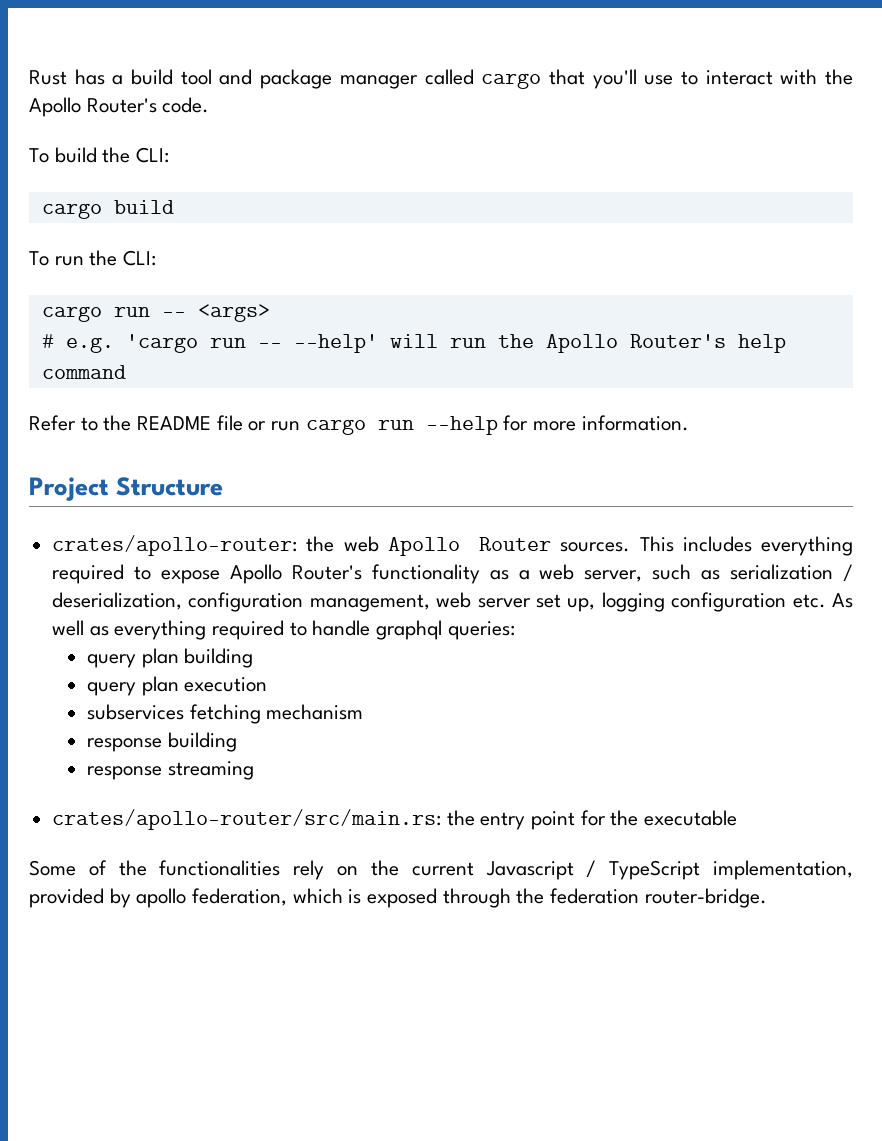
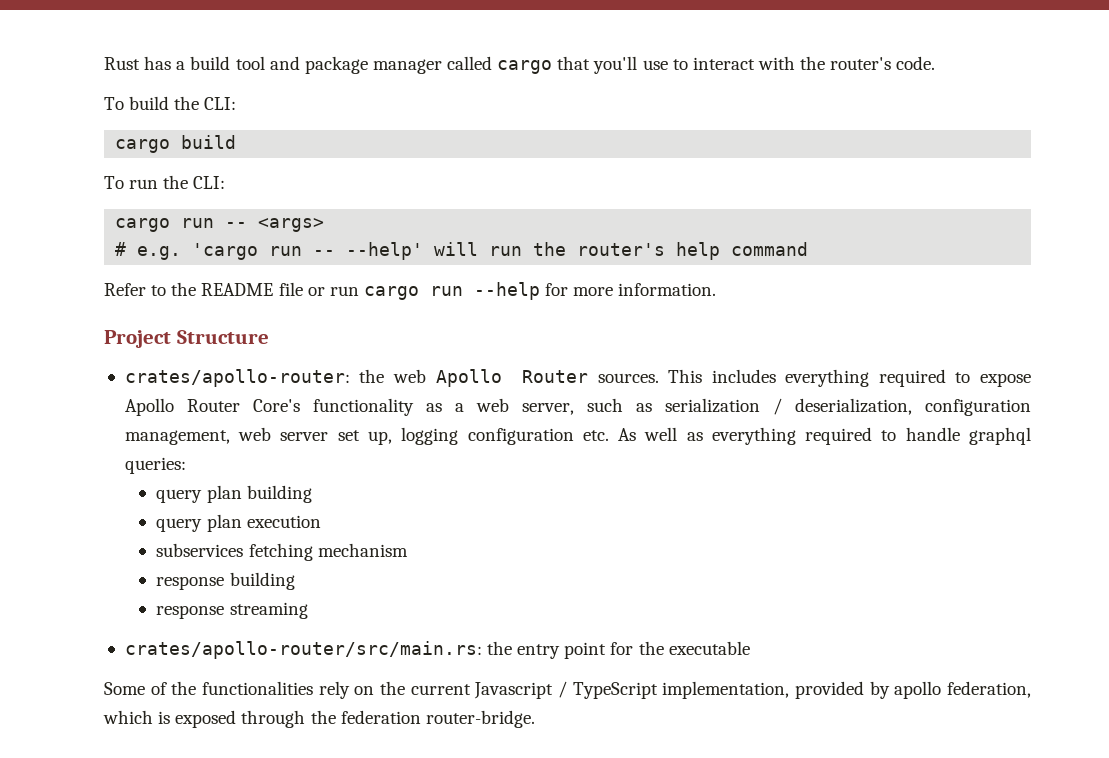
- Rust has a build tool and package manager called cargo that you'll use to interact with the Apollo Router's code.
+ Rust has a build tool and package manager called cargo that you'll use to interact with the router's code.
- # e.g. 'cargo run -- --help' will run the Apollo Router's help command
+ # e.g. 'cargo run -- --help' will run the router's help command
- This includes everything required to expose Apollo Router's functionality as a web server, such as serialization / deserialization, configuration management, web server set up, logging configuration etc. As well as everything required to handle graphql queries:
+ This includes everything required to expose Apollo Router Core's functionality as a web server, such as serialization / deserialization, configuration management, web server set up, logging configuration etc. As well as everything required to handle graphql queries:

